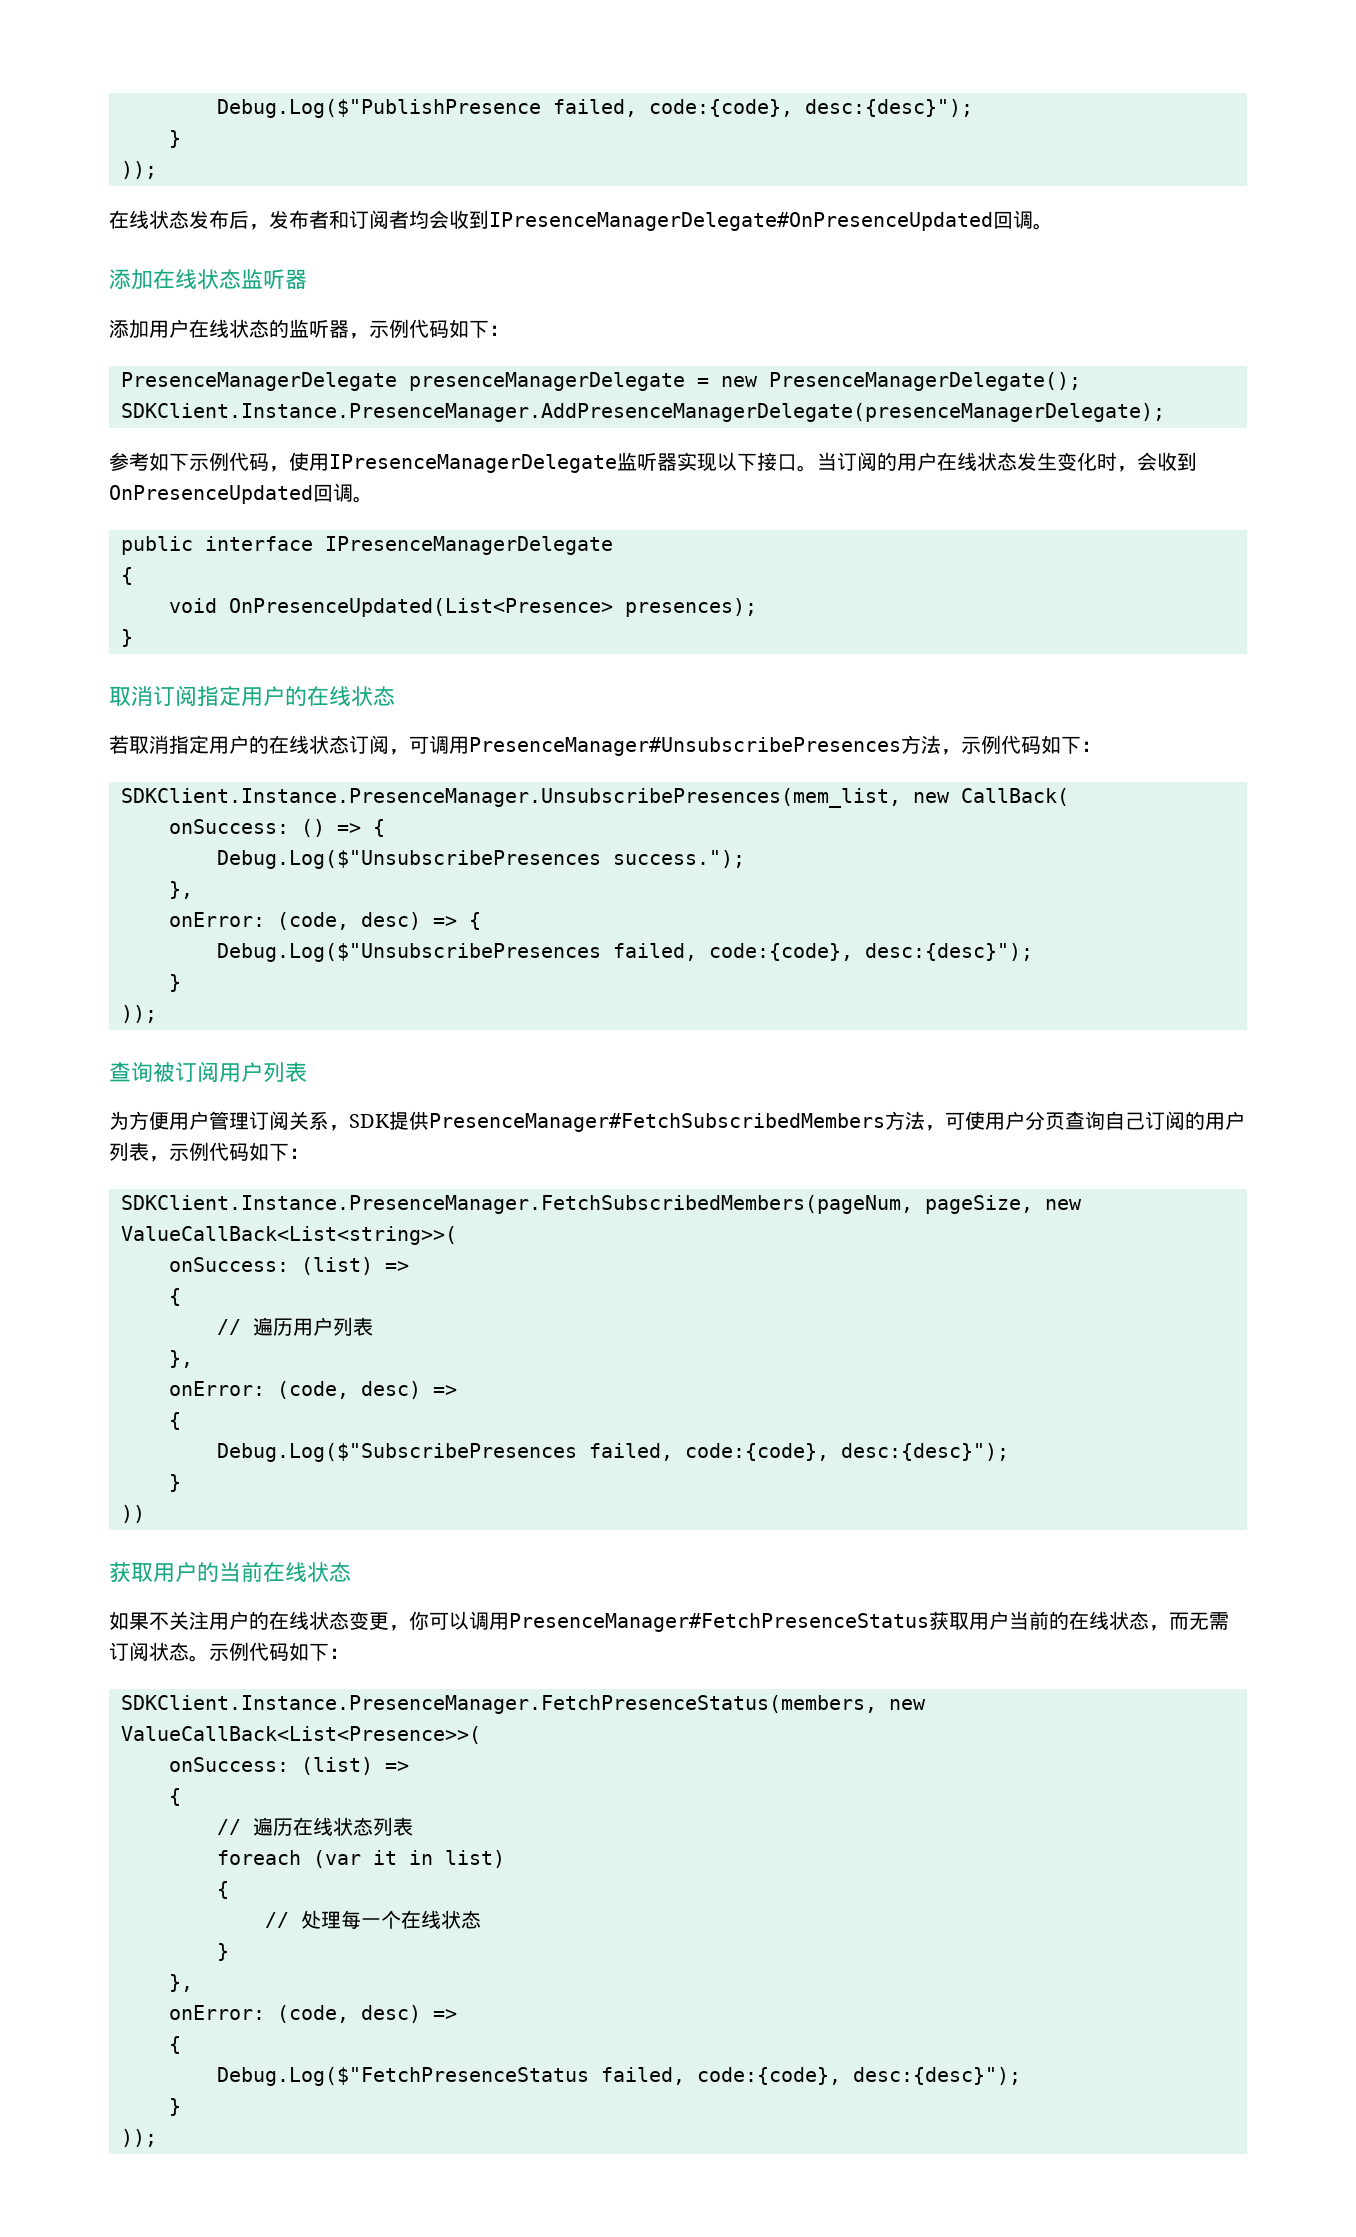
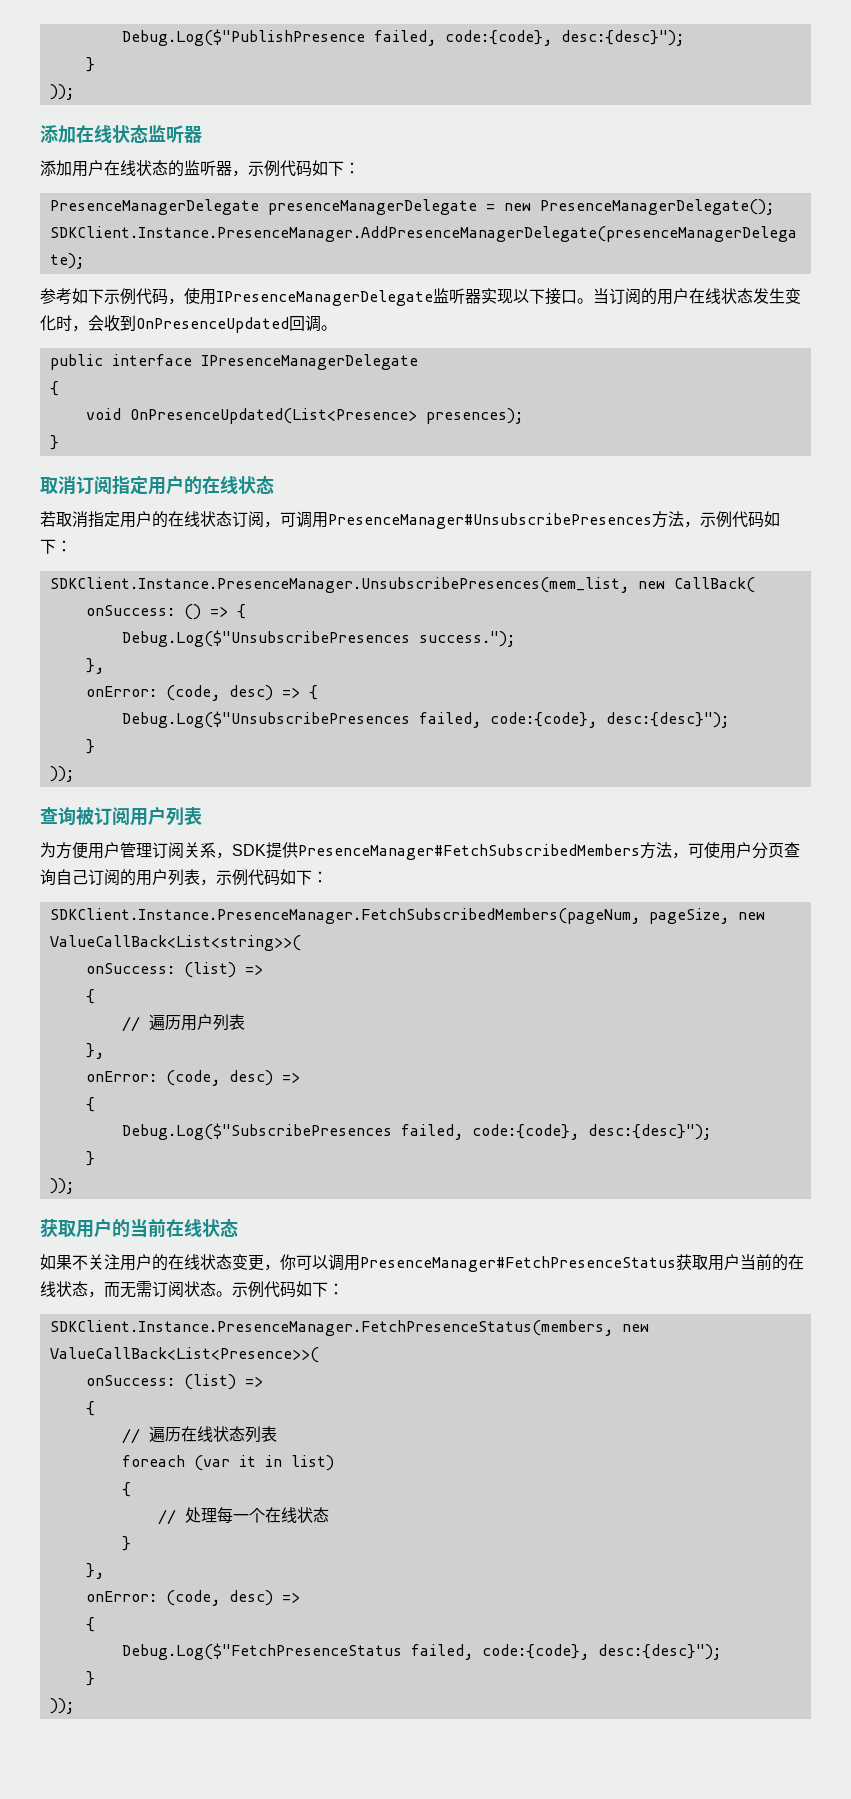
- 在线状态发布后，发布者和订阅者均会收到IPresenceManagerDelegate#OnPresenceUpdated回调。
  Debug.Log($"SubscribePresences failed, code:{code}, desc:{desc}");
  }
- ))
+ ));

